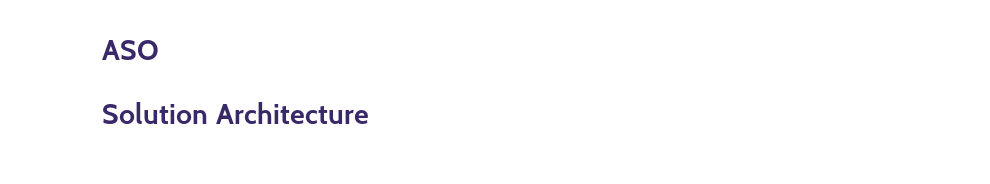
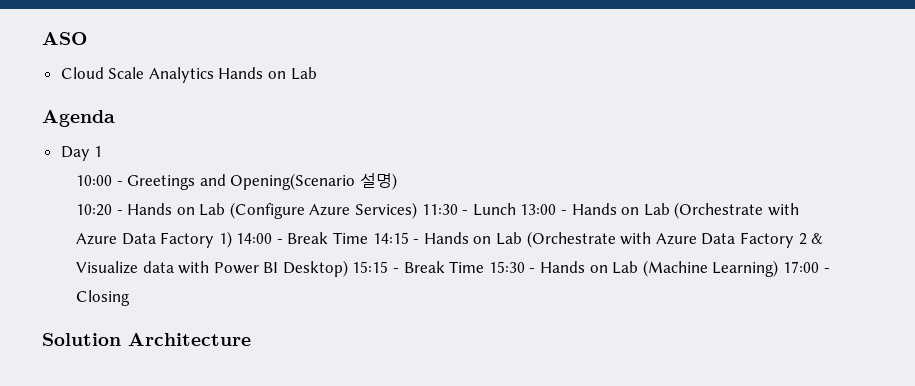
+ Cloud Scale Analytics Hands on Lab
+ Agenda
+ Day 1
+ 10:00 - Greetings and Opening(Scenario 설명)
+ 10:20 - Hands on Lab (Configure Azure Services) 11:30 - Lunch 13:00 - Hands on Lab (Orchestrate with Azure Data Factory 1) 14:00 - Break Time 14:15 - Hands on Lab (Orchestrate with Azure Data Factory 2 & Visualize data with Power BI Desktop) 15:15 - Break Time 15:30 - Hands on Lab (Machine Learning) 17:00 - Closing

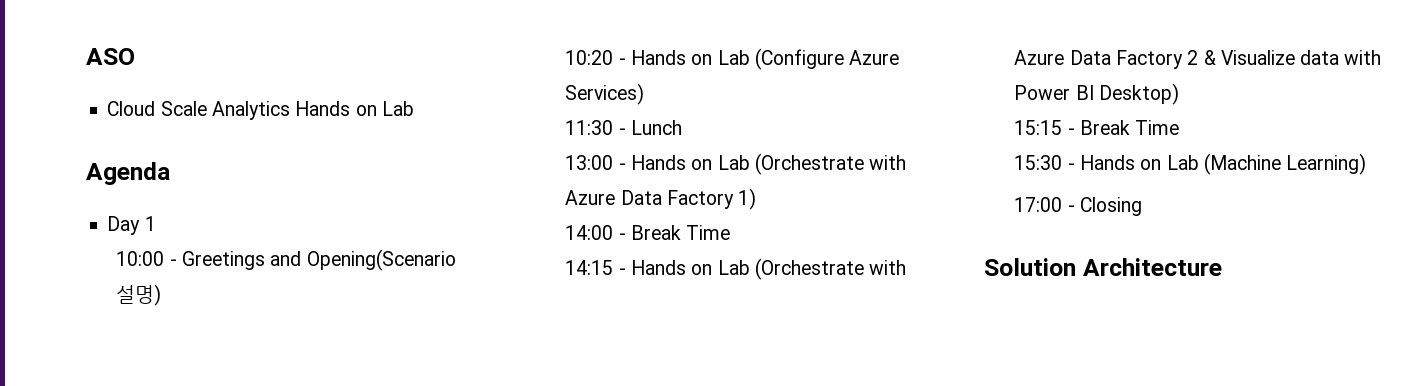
- 10:20 - Hands on Lab (Configure Azure Services) 11:30 - Lunch 13:00 - Hands on Lab (Orchestrate with Azure Data Factory 1) 14:00 - Break Time 14:15 - Hands on Lab (Orchestrate with Azure Data Factory 2 & Visualize data with Power BI Desktop) 15:15 - Break Time 15:30 - Hands on Lab (Machine Learning) 17:00 - Closing
+ 10:20 - Hands on Lab (Configure Azure Services)
+ 11:30 - Lunch
+ 13:00 - Hands on Lab (Orchestrate with Azure Data Factory 1)
+ 14:00 - Break Time
+ 14:15 - Hands on Lab (Orchestrate with Azure Data Factory 2 & Visualize data with Power BI Desktop)
+ 15:15 - Break Time
+ 15:30 - Hands on Lab (Machine Learning)
+ 17:00 - Closing

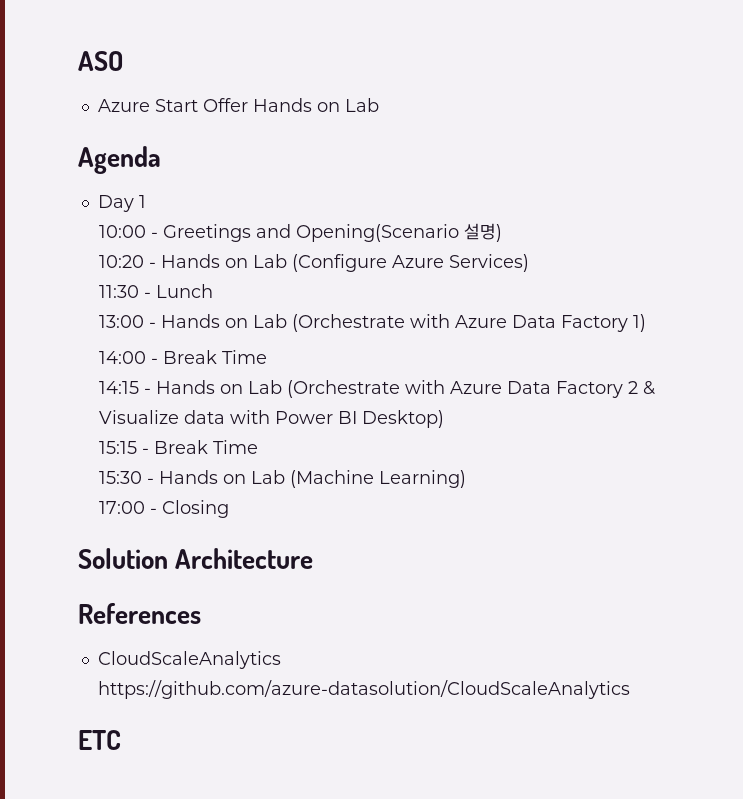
- Cloud Scale Analytics Hands on Lab
+ Azure Start Offer Hands on Lab
+ References
+ CloudScaleAnalytics https://github.com/azure-datasolution/CloudScaleAnalytics
+ ETC

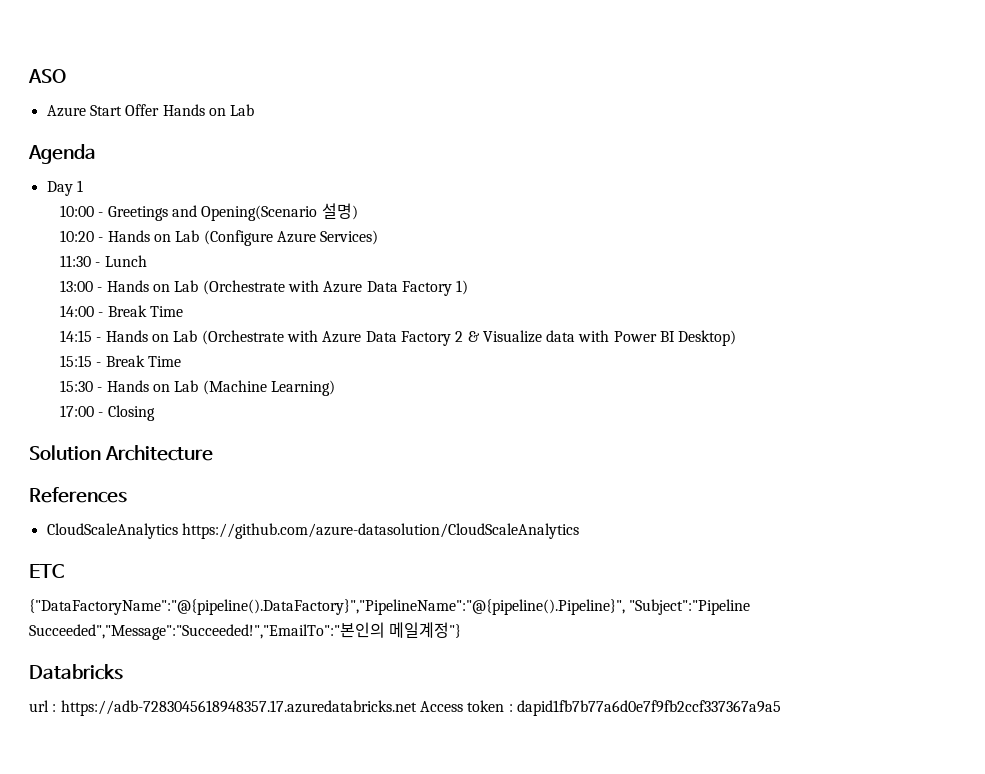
+ {"DataFactoryName":"@{pipeline().DataFactory}","PipelineName":"@{pipeline().Pipeline}", "Subject":"Pipeline Succeeded","Message":"Succeeded!","EmailTo":"본인의 메일계정"}
+ Databricks
+ url : https://adb-7283045618948357.17.azuredatabricks.net Access token : dapid1fb7b77a6d0e7f9fb2ccf337367a9a5

